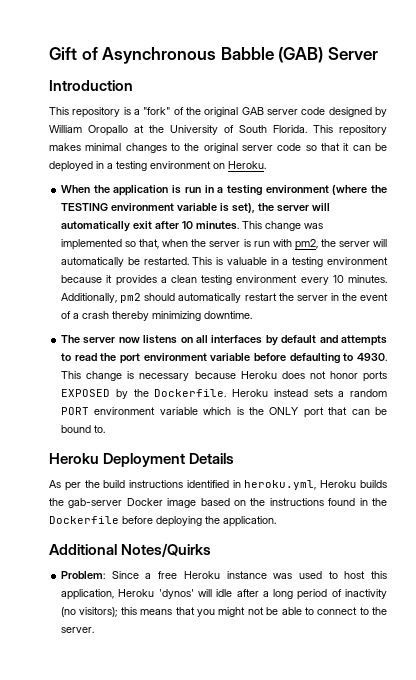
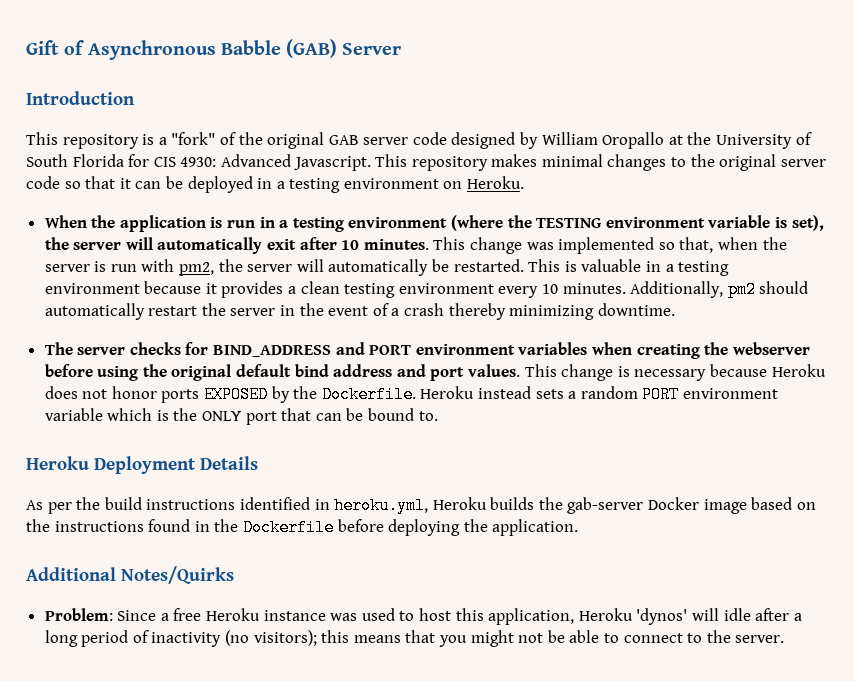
- This repository is a "fork" of the original GAB server code designed by William Oropallo at the University of South Florida.
+ This repository is a "fork" of the original GAB server code designed by William Oropallo at the University of South Florida for CIS 4930: Advanced Javascript.
- The server now listens on all interfaces by default and attempts to read the port environment variable before defaulting to 4930.
+ The server checks for BIND_ADDRESS and PORT environment variables when creating the webserver before using the original default bind address and port values.

